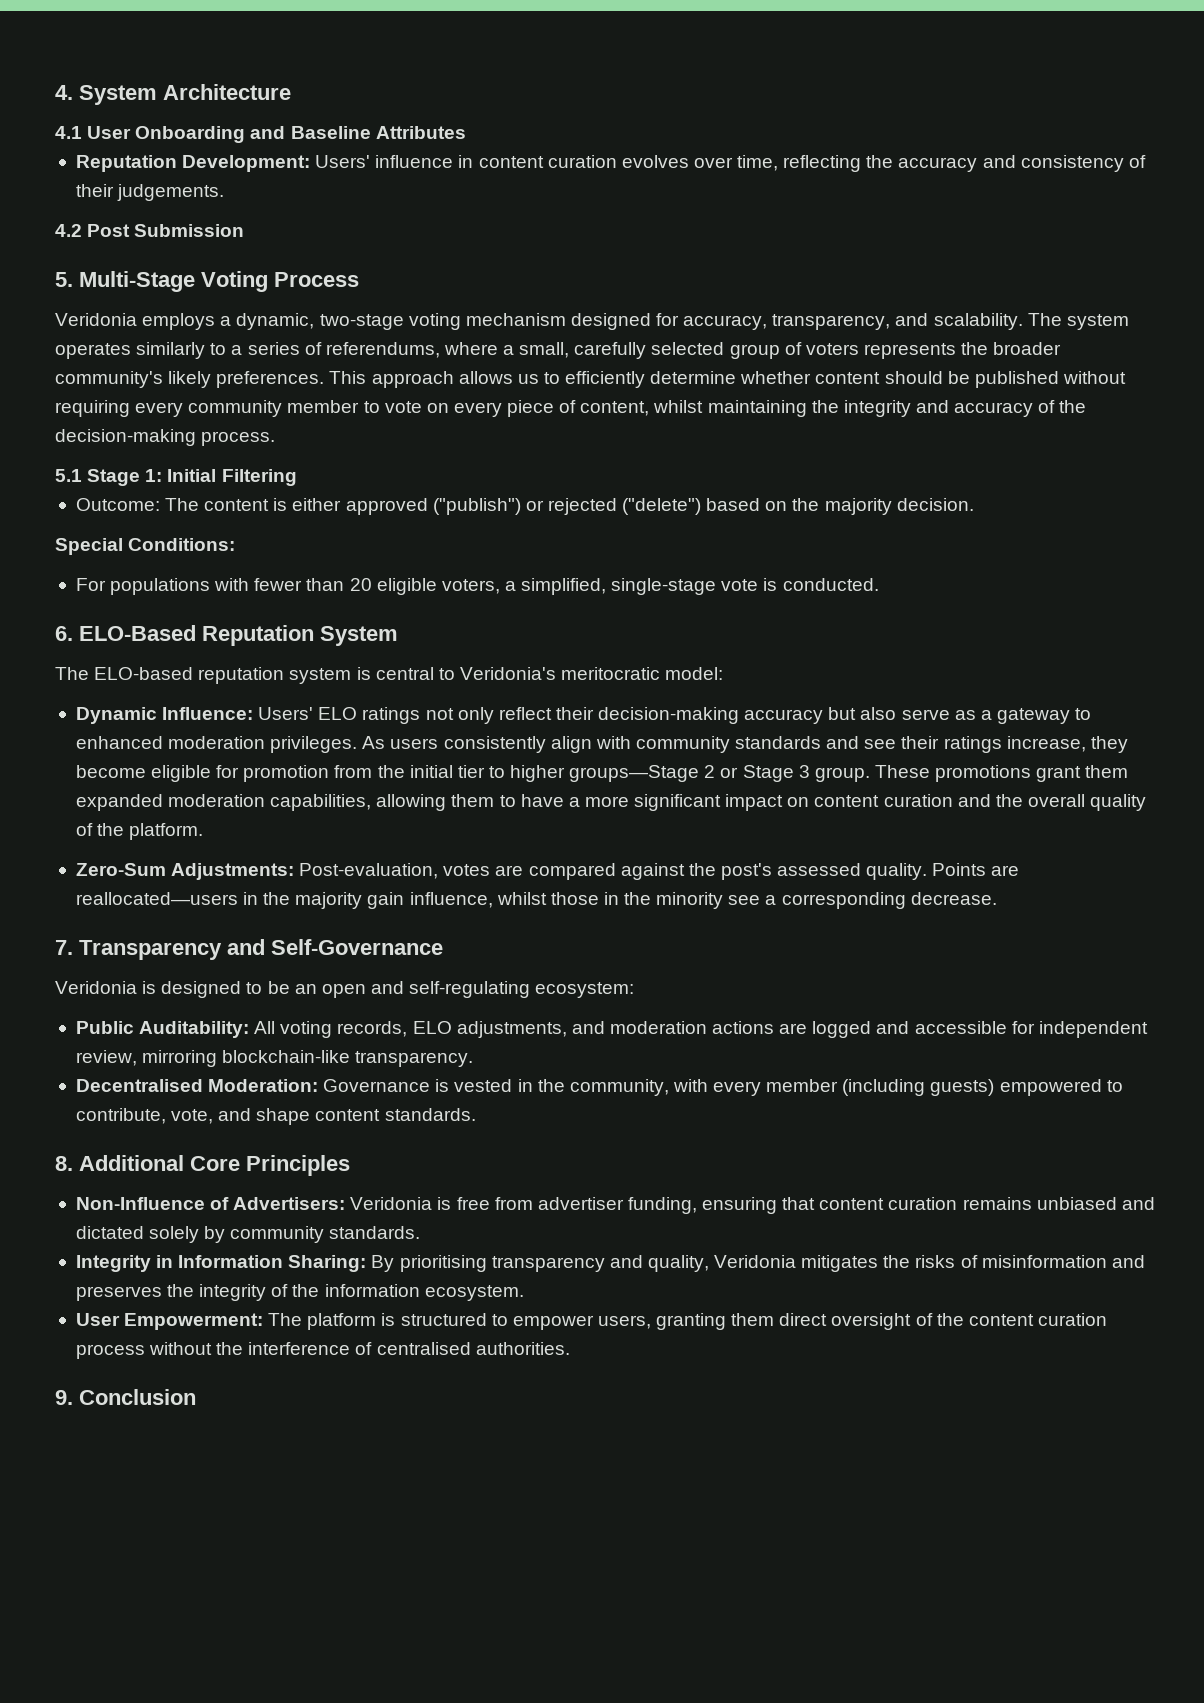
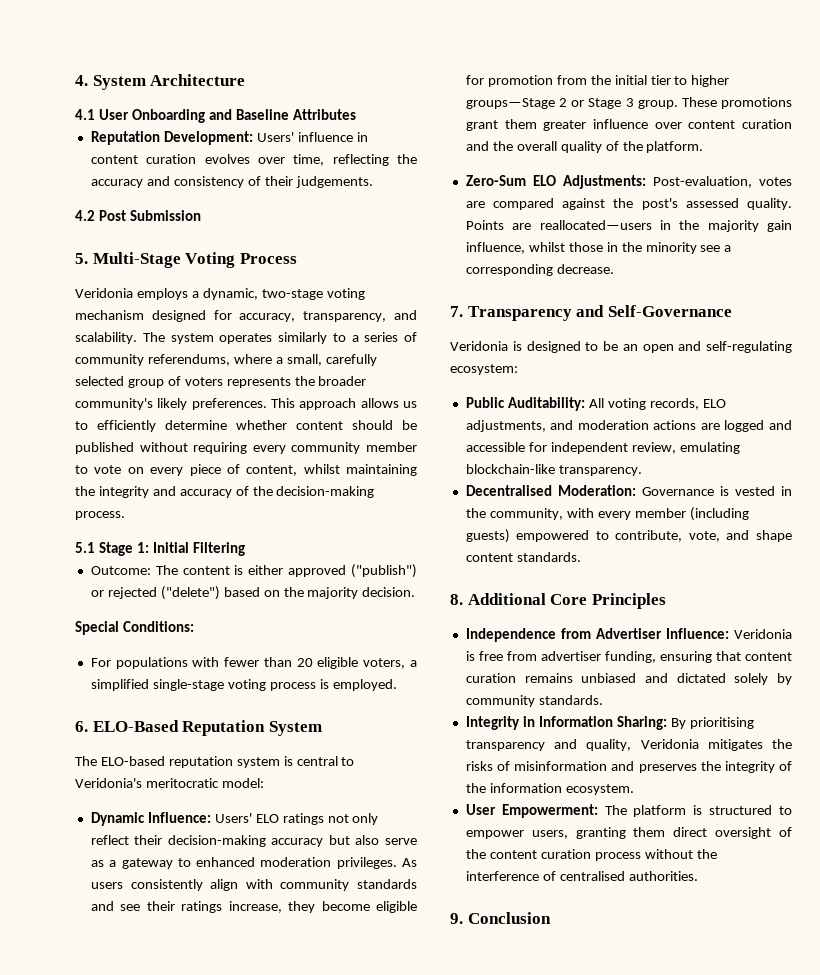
- The system operates similarly to a series of referendums, where a small, carefully selected group of voters represents the broader community's likely preferences.
+ The system operates similarly to a series of community referendums, where a small, carefully selected group of voters represents the broader community's likely preferences.
- For populations with fewer than 20 eligible voters, a simplified, single-stage vote is conducted.
+ For populations with fewer than 20 eligible voters, a simplified single-stage voting process is employed.
- These promotions grant them expanded moderation capabilities, allowing them to have a more significant impact on content curation and the overall quality of the platform.
+ These promotions grant them greater influence over content curation and the overall quality of the platform.
- Zero-Sum Adjustments: Post-evaluation, votes are compared against the post's assessed quality.
+ Zero-Sum ELO Adjustments: Post-evaluation, votes are compared against the post's assessed quality.
- Public Auditability: All voting records, ELO adjustments, and moderation actions are logged and accessible for independent review, mirroring blockchain-like transparency.
+ Public Auditability: All voting records, ELO adjustments, and moderation actions are logged and accessible for independent review, emulating blockchain-like transparency.
- Non-Influence of Advertisers: Veridonia is free from advertiser funding, ensuring that content curation remains unbiased and dictated solely by community standards.
+ Independence from Advertiser Influence: Veridonia is free from advertiser funding, ensuring that content curation remains unbiased and dictated solely by community standards.

